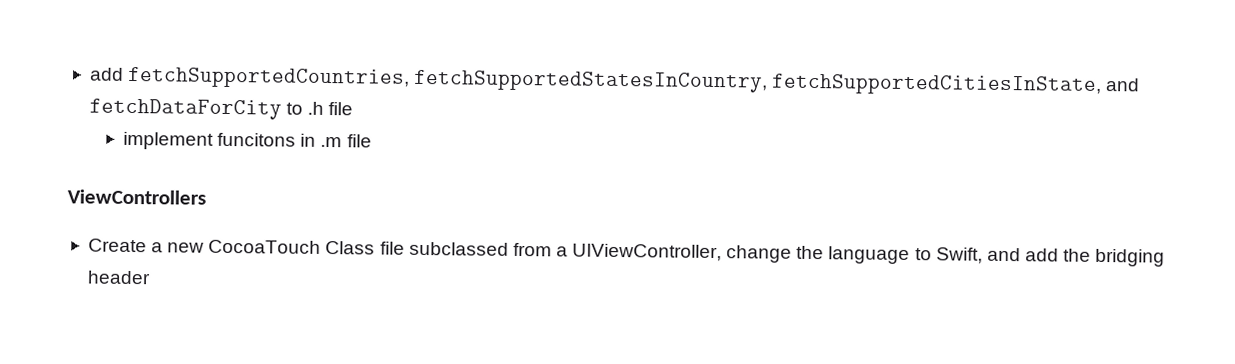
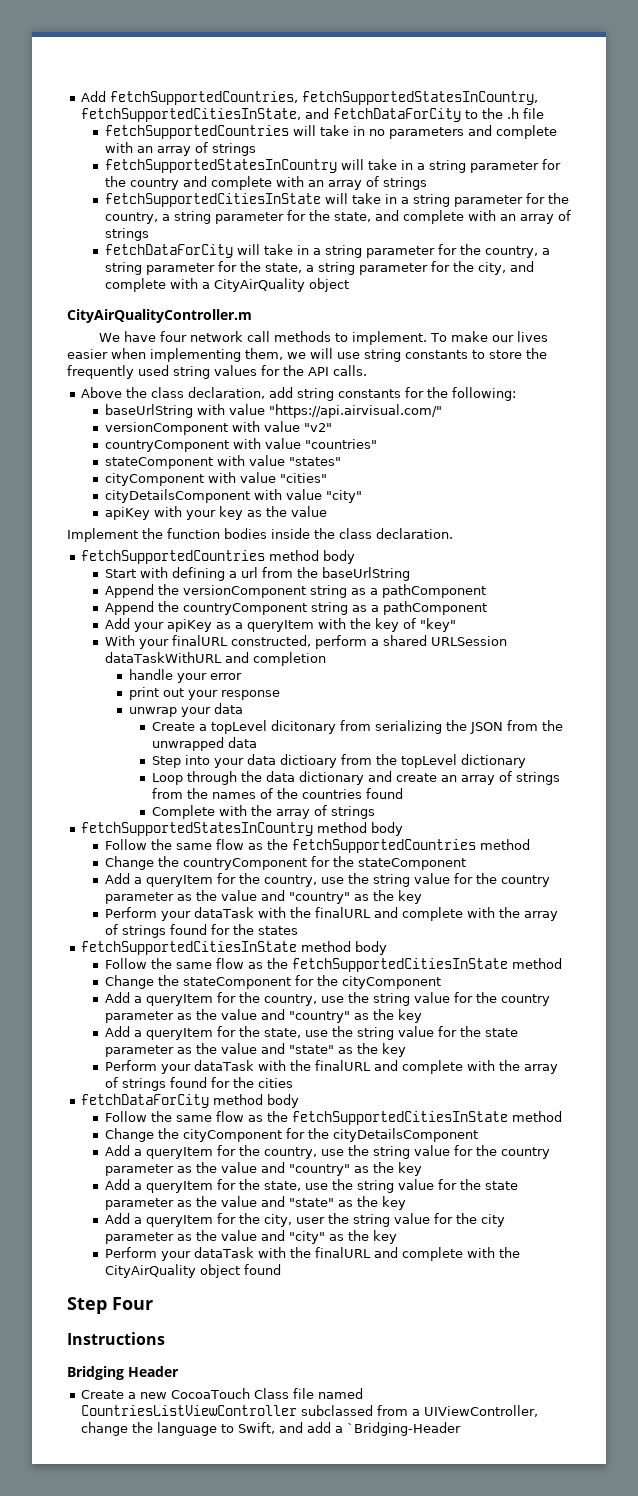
- add fetchSupportedCountries, fetchSupportedStatesInCountry, fetchSupportedCitiesInState, and fetchDataForCity to .h file
+ Add fetchSupportedCountries, fetchSupportedStatesInCountry, fetchSupportedCitiesInState, and fetchDataForCity to the .h file
- implement funcitons in .m file
- ViewControllers
+ fetchSupportedCountries will take in no parameters and complete with an array of strings
+ fetchSupportedStatesInCountry will take in a string parameter for the country and complete with an array of strings
+ fetchSupportedCitiesInState will take in a string parameter for the country, a string parameter for the state, and complete with an array of strings
+ fetchDataForCity will take in a string parameter for the country, a string parameter for the state, a string parameter for the city, and complete with a CityAirQuality object
+ CityAirQualityController.m
+ We have four network call methods to implement. To make our lives easier when implementing them, we will use string constants to store the frequently used string values for the API calls.
+ Above the class declaration, add string constants for the following:
+ baseUrlString with value "https://api.airvisual.com/"
+ versionComponent with value "v2"
+ countryComponent with value "countries"
+ stateComponent with value "states"
+ cityComponent with value "cities"
+ cityDetailsComponent with value "city"
+ apiKey with your key as the value
+ Implement the function bodies inside the class declaration.
+ fetchSupportedCountries method body
+ Start with defining a url from the baseUrlString
+ Append the versionComponent string as a pathComponent
+ Append the countryComponent string as a pathComponent
+ Add your apiKey as a queryItem with the key of "key"
+ With your finalURL constructed, perform a shared URLSession dataTaskWithURL and completion
+ handle your error
+ print out your response
+ unwrap your data
+ Create a topLevel dicitonary from serializing the JSON from the unwrapped data
+ Step into your data dictioary from the topLevel dictionary
+ Loop through the data dictionary and create an array of strings from the names of the countries found
+ Complete with the array of strings
+ fetchSupportedStatesInCountry method body
+ Follow the same flow as the fetchSupportedCountries method
+ Change the countryComponent for the stateComponent
+ Add a queryItem for the country, use the string value for the country parameter as the value and "country" as the key
+ Perform your dataTask with the finalURL and complete with the array of strings found for the states
+ fetchSupportedCitiesInState method body
+ Follow the same flow as the fetchSupportedCitiesInState method
+ Change the stateComponent for the cityComponent
+ Add a queryItem for the country, use the string value for the country parameter as the value and "country" as the key
+ Add a queryItem for the state, use the string value for the state parameter as the value and "state" as the key
+ Perform your dataTask with the finalURL and complete with the array of strings found for the cities
+ fetchDataForCity method body
+ Follow the same flow as the fetchSupportedCitiesInState method
+ Change the cityComponent for the cityDetailsComponent
+ Add a queryItem for the country, use the string value for the country parameter as the value and "country" as the key
+ Add a queryItem for the state, use the string value for the state parameter as the value and "state" as the key
+ Add a queryItem for the city, user the string value for the city parameter as the value and "city" as the key
+ Perform your dataTask with the finalURL and complete with the CityAirQuality object found
+ Step Four
+ Instructions
+ Bridging Header
- Create a new CocoaTouch Class file subclassed from a UIViewController, change the language to Swift, and add the bridging header
+ Create a new CocoaTouch Class file named CountriesListViewController subclassed from a UIViewController, change the language to Swift, and add a `Bridging-Header

